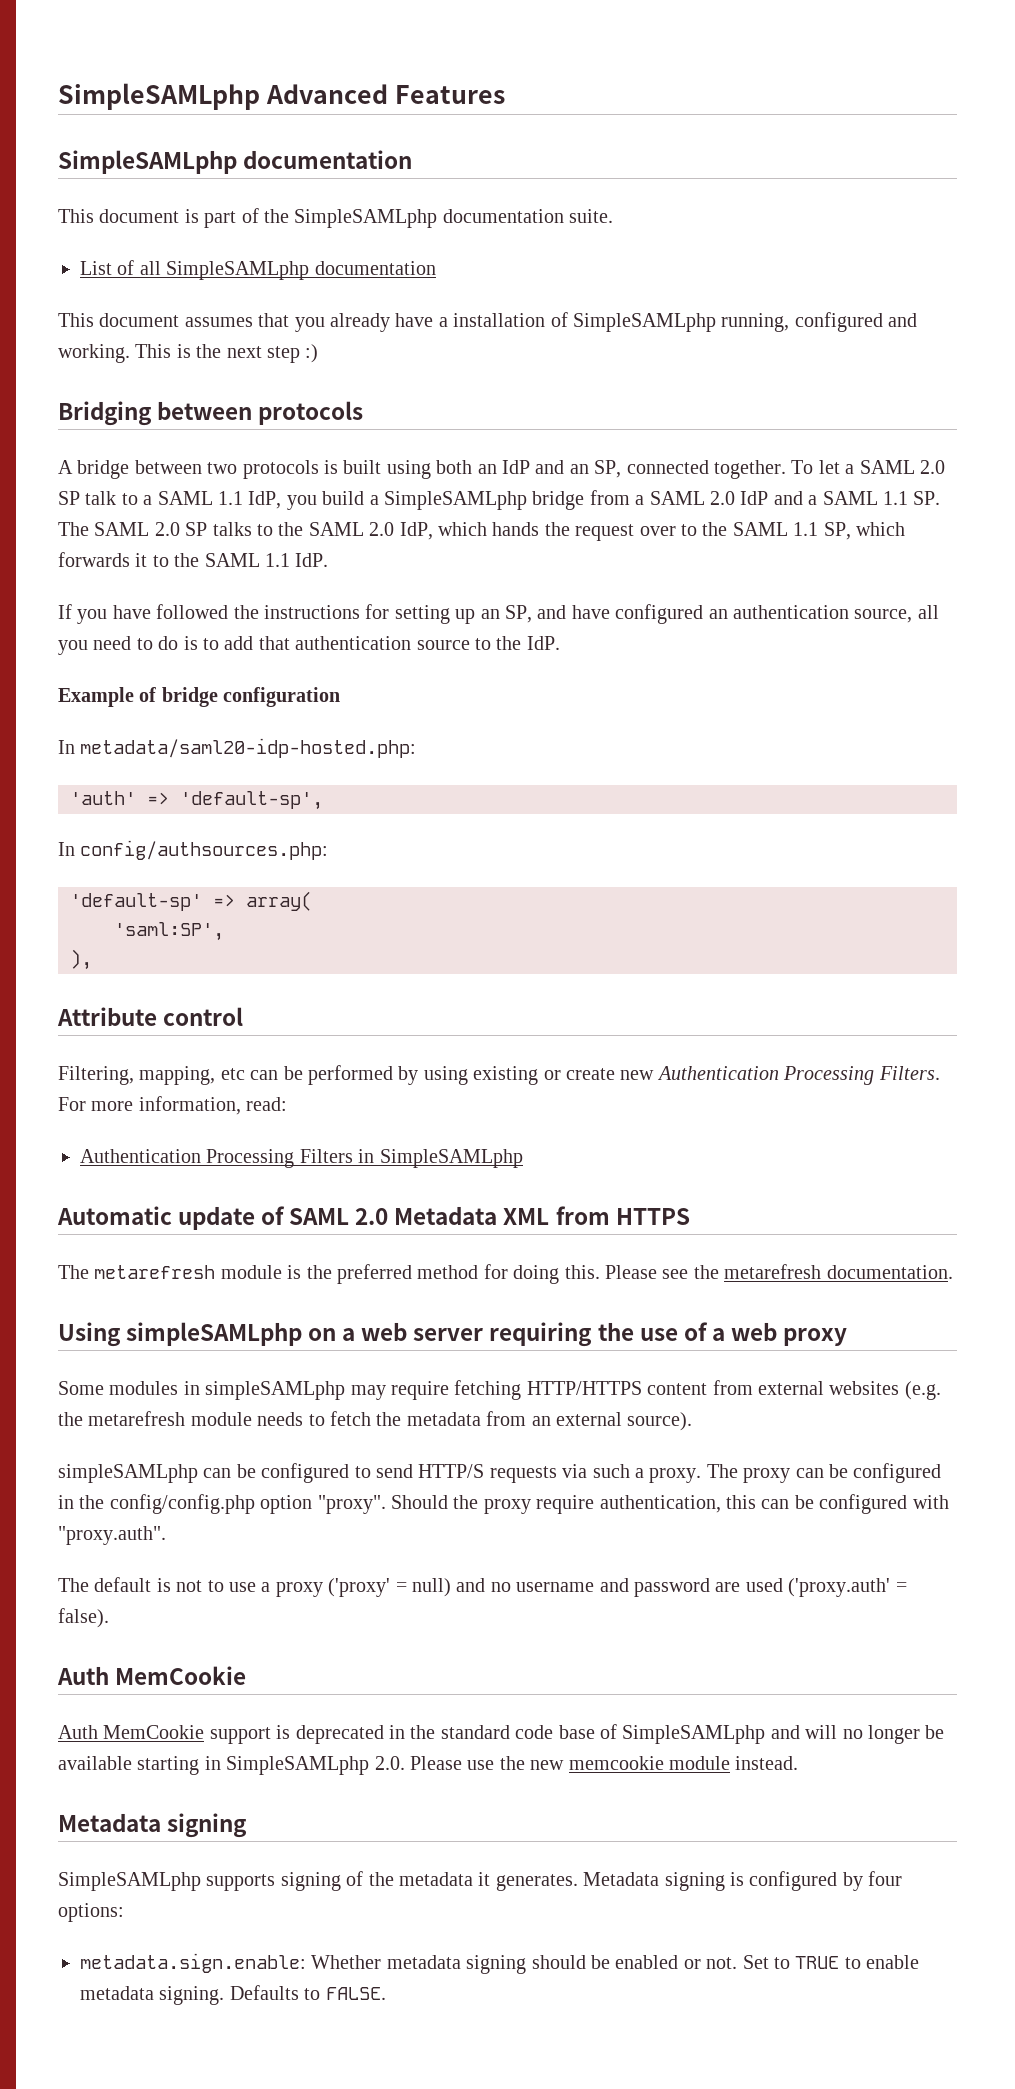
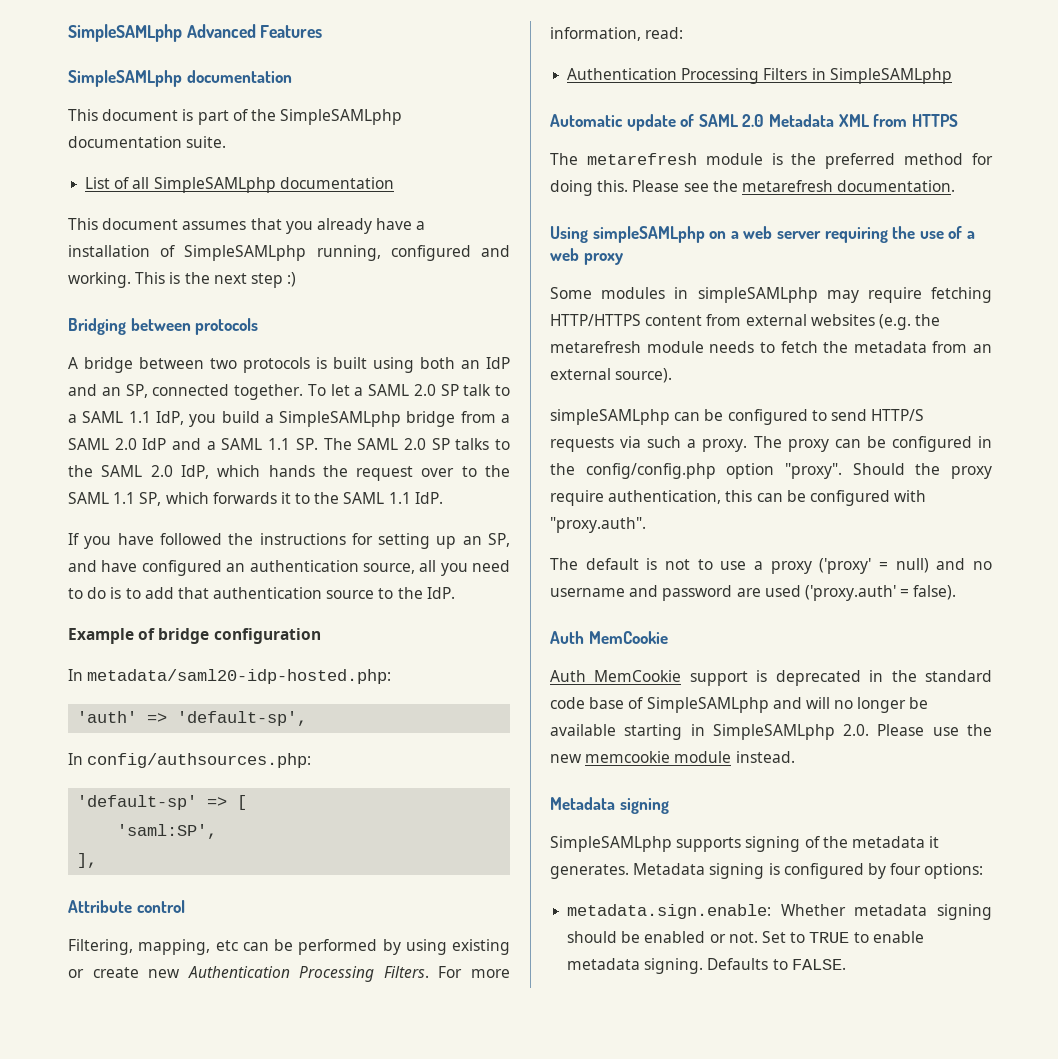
- 'default-sp' => array(
+ 'default-sp' => [
- ),
+ ],

